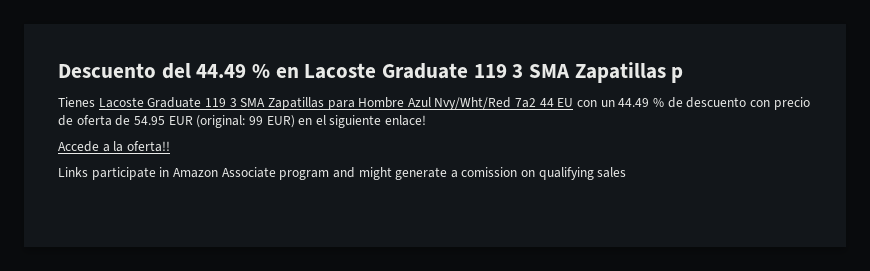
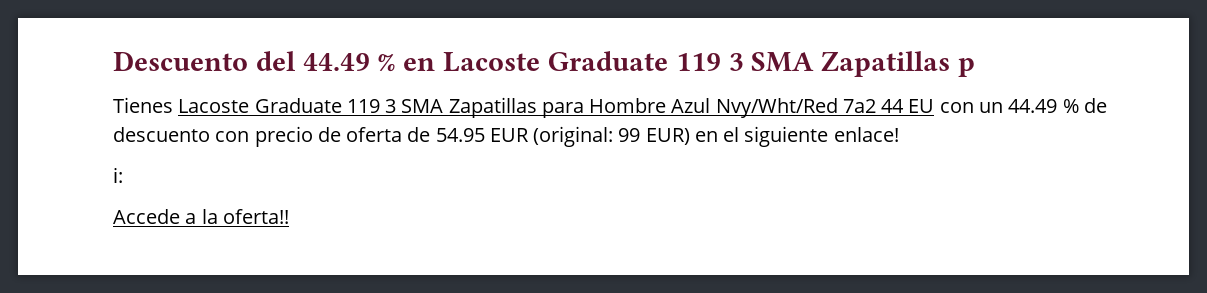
+ ℹ:
- Links participate in Amazon Associate program and might generate a comission on qualifying sales

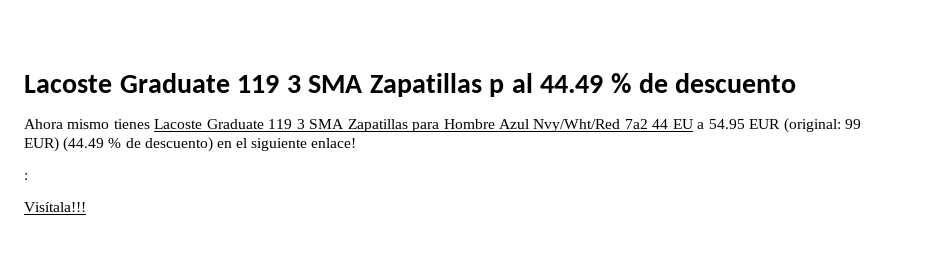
- Descuento del 44.49 % en Lacoste Graduate 119 3 SMA Zapatillas p
- Tienes Lacoste Graduate 119 3 SMA Zapatillas para Hombre Azul Nvy/Wht/Red 7a2 44 EU con un 44.49 % de descuento con precio de oferta de 54.95 EUR (original: 99 EUR) en el siguiente enlace!
+ Lacoste Graduate 119 3 SMA Zapatillas p al 44.49 % de descuento
+ Ahora mismo tienes Lacoste Graduate 119 3 SMA Zapatillas para Hombre Azul Nvy/Wht/Red 7a2 44 EU a 54.95 EUR (original: 99 EUR) (44.49 % de descuento) en el siguiente enlace!
- ℹ:
- Accede a la oferta!!
+ :
+ Visítala!!!

